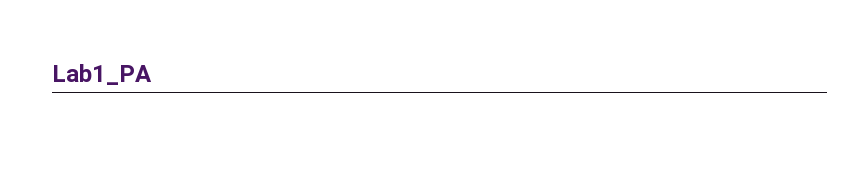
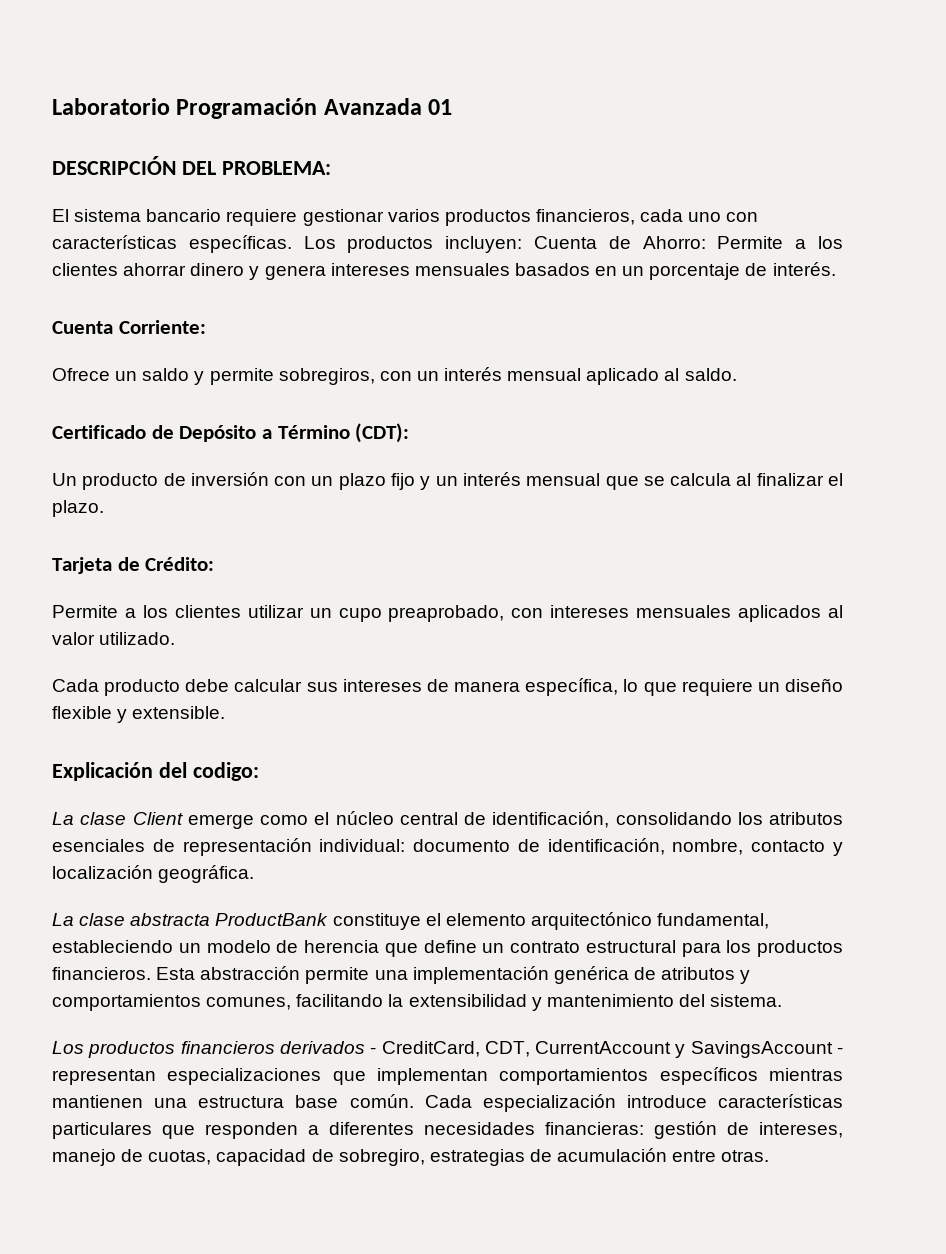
- Lab1_PA
+ Laboratorio Programación Avanzada 01
+ DESCRIPCIÓN DEL PROBLEMA:
+ El sistema bancario requiere gestionar varios productos financieros, cada uno con características específicas. Los productos incluyen: Cuenta de Ahorro: Permite a los clientes ahorrar dinero y genera intereses mensuales basados en un porcentaje de interés.
+ Cuenta Corriente:
+ Ofrece un saldo y permite sobregiros, con un interés mensual aplicado al saldo.
+ Certificado de Depósito a Término (CDT):
+ Un producto de inversión con un plazo fijo y un interés mensual que se calcula al finalizar el plazo.
+ Tarjeta de Crédito:
+ Permite a los clientes utilizar un cupo preaprobado, con intereses mensuales aplicados al valor utilizado.
+ Cada producto debe calcular sus intereses de manera específica, lo que requiere un diseño flexible y extensible.
+ Explicación del codigo:
+ La clase Client emerge como el núcleo central de identificación, consolidando los atributos esenciales de representación individual: documento de identificación, nombre, contacto y localización geográfica.
+ La clase abstracta ProductBank constituye el elemento arquitectónico fundamental, estableciendo un modelo de herencia que define un contrato estructural para los productos financieros. Esta abstracción permite una implementación genérica de atributos y comportamientos comunes, facilitando la extensibilidad y mantenimiento del sistema.
+ Los productos financieros derivados - CreditCard, CDT, CurrentAccount y SavingsAccount - representan especializaciones que implementan comportamientos específicos mientras mantienen una estructura base común. Cada especialización introduce características particulares que responden a diferentes necesidades financieras: gestión de intereses, manejo de cuotas, capacidad de sobregiro, estrategias de acumulación entre otras.

